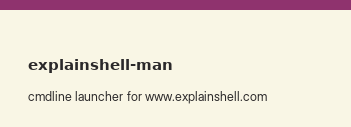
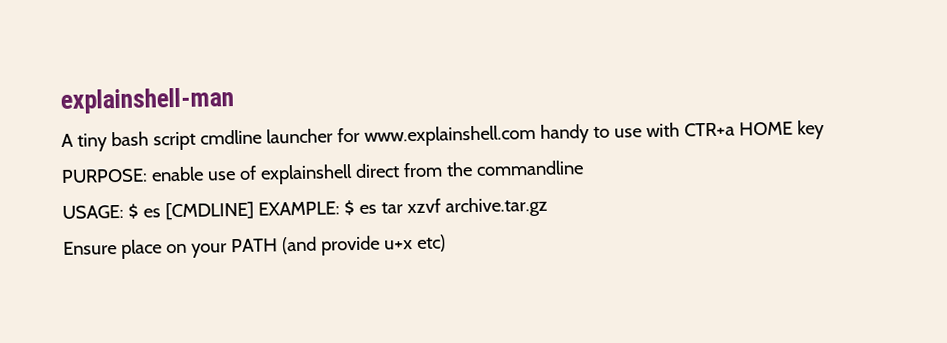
- cmdline launcher for www.explainshell.com
+ A tiny bash script cmdline launcher for www.explainshell.com handy to use with CTR+a HOME key
+ PURPOSE: enable use of explainshell direct from the commandline
+ USAGE: $ es [CMDLINE] EXAMPLE: $ es tar xzvf archive.tar.gz
+ Ensure place on your PATH (and provide u+x etc)

